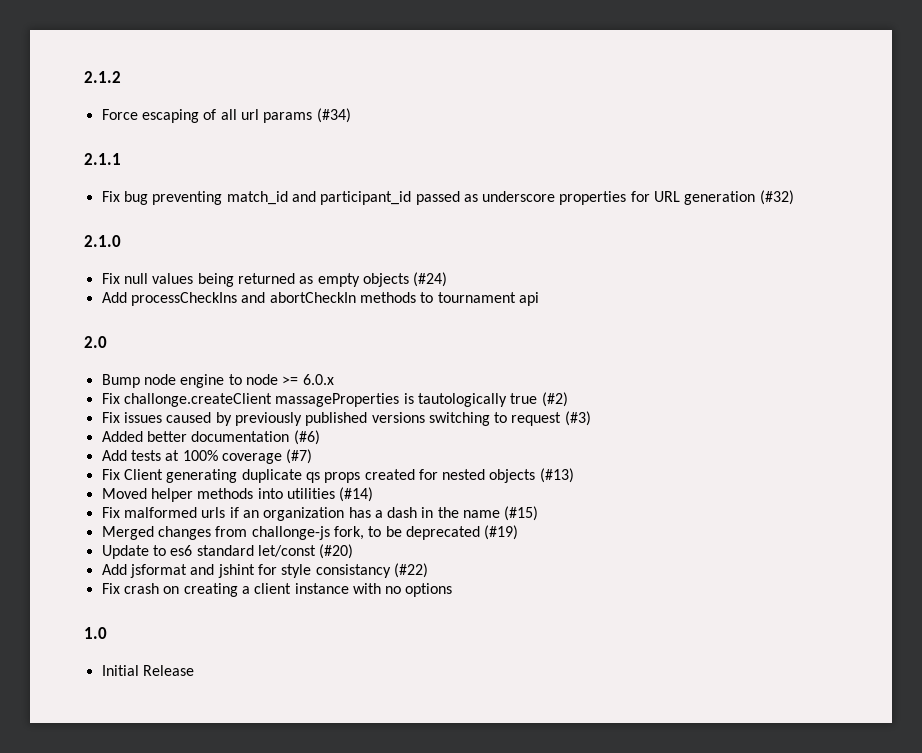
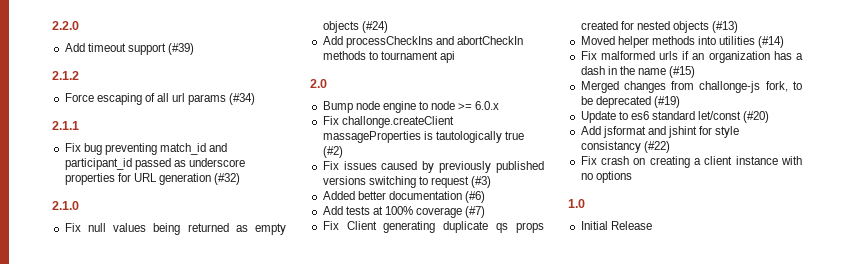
+ 2.2.0
+ Add timeout support (#39)

